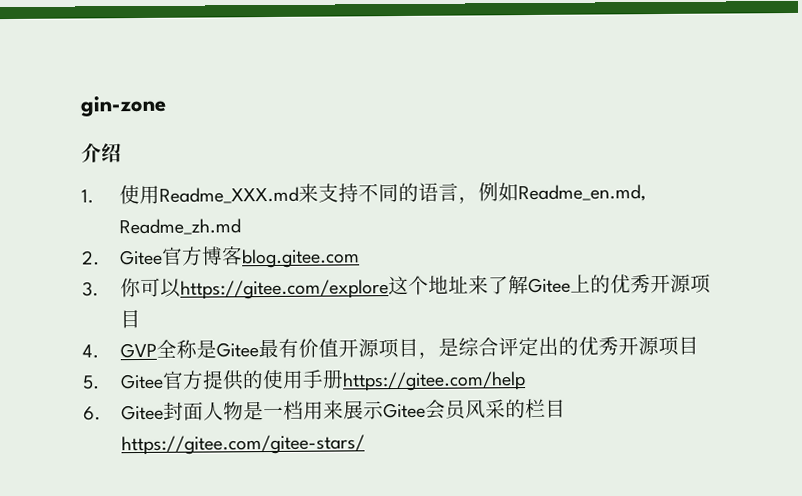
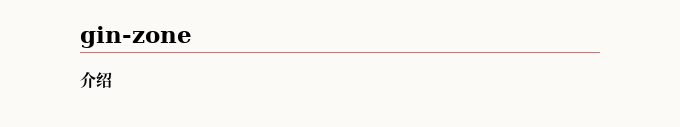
- 1.使用Readme_XXX.md来支持不同的语言，例如Readme_en.md, Readme_zh.md
- 2. Gitee官方博客blog.gitee.com
- 3.你可以https://gitee.com/explore这个地址来了解Gitee上的优秀开源项目
- 4. GVP全称是Gitee最有价值开源项目，是综合评定出的优秀开源项目
- 5. Gitee官方提供的使用手册https://gitee.com/help
- 6. Gitee封面人物是一档用来展示Gitee会员风采的栏目https://gitee.com/gitee-stars/

